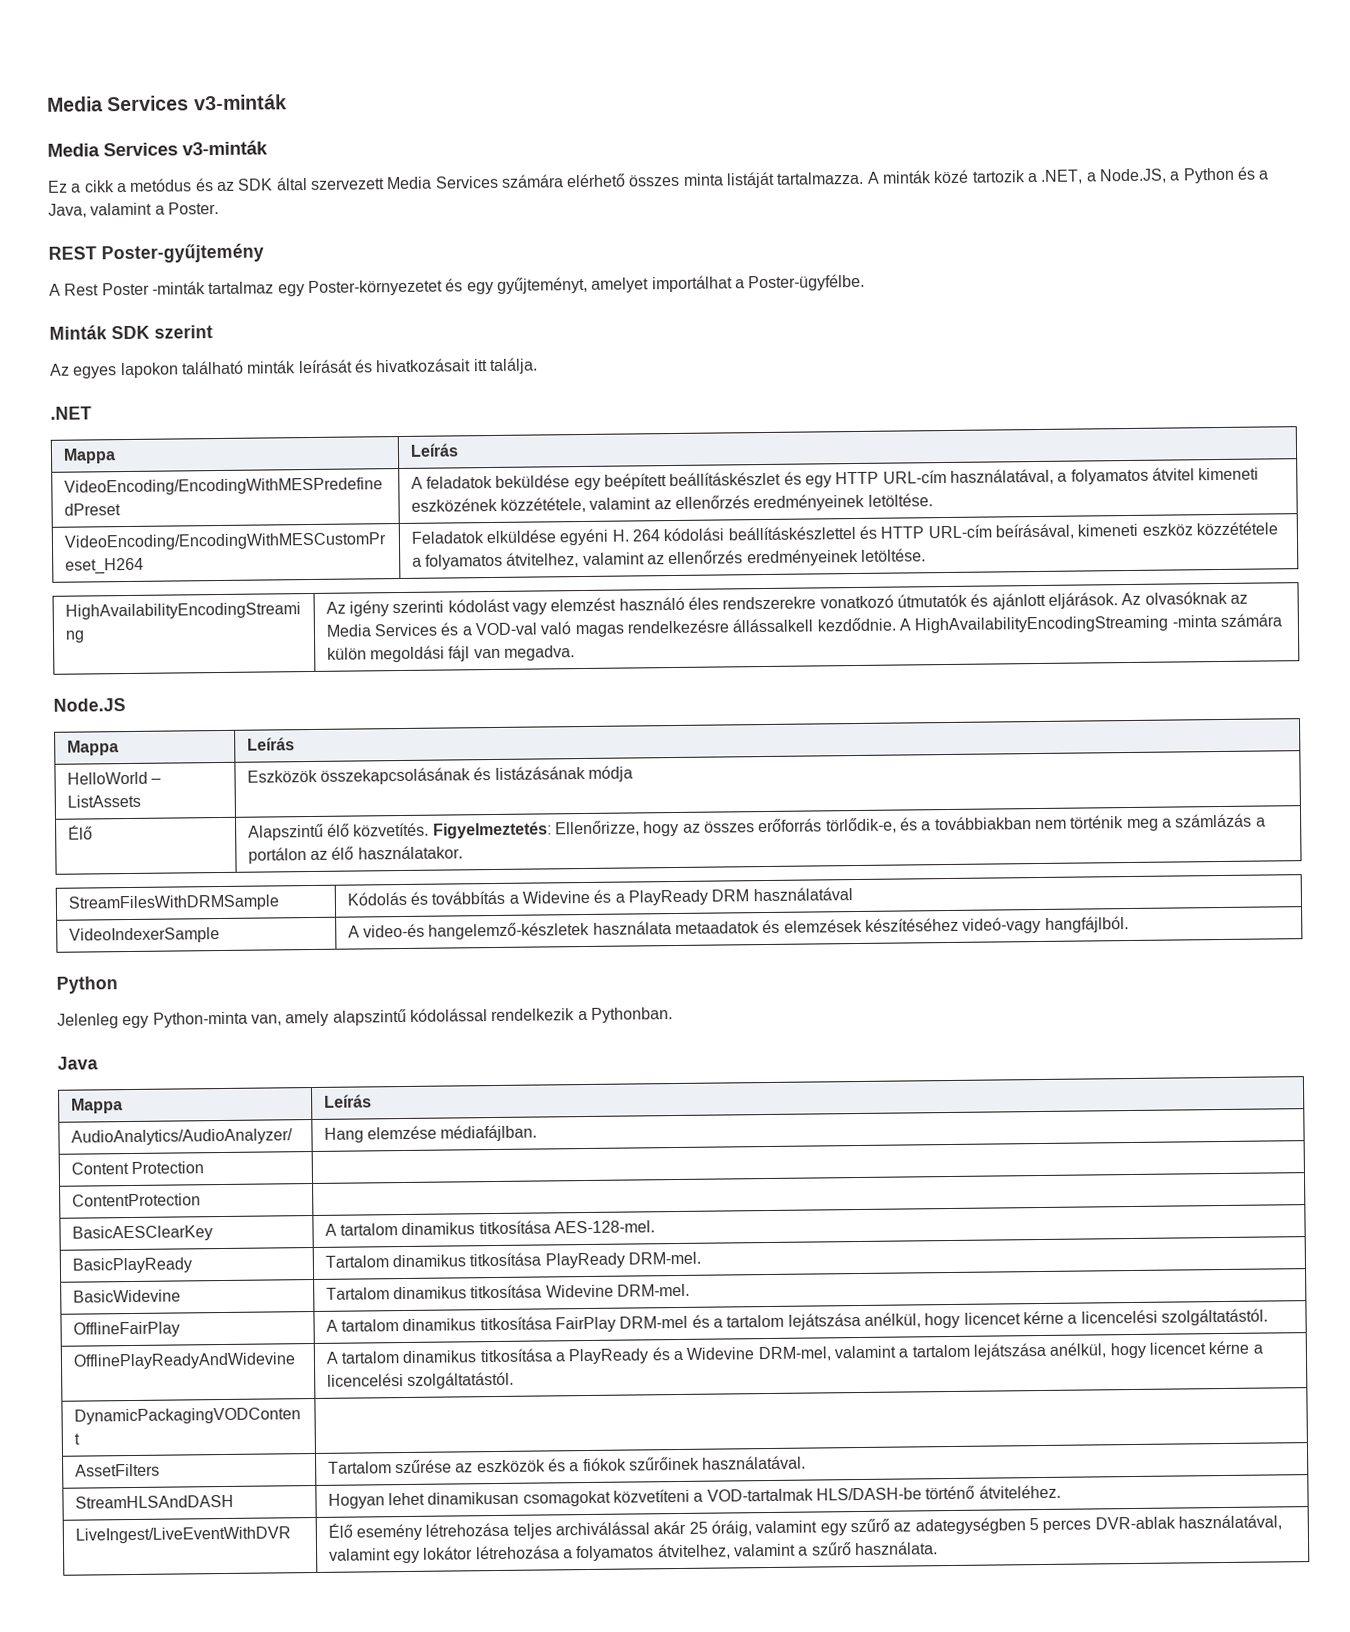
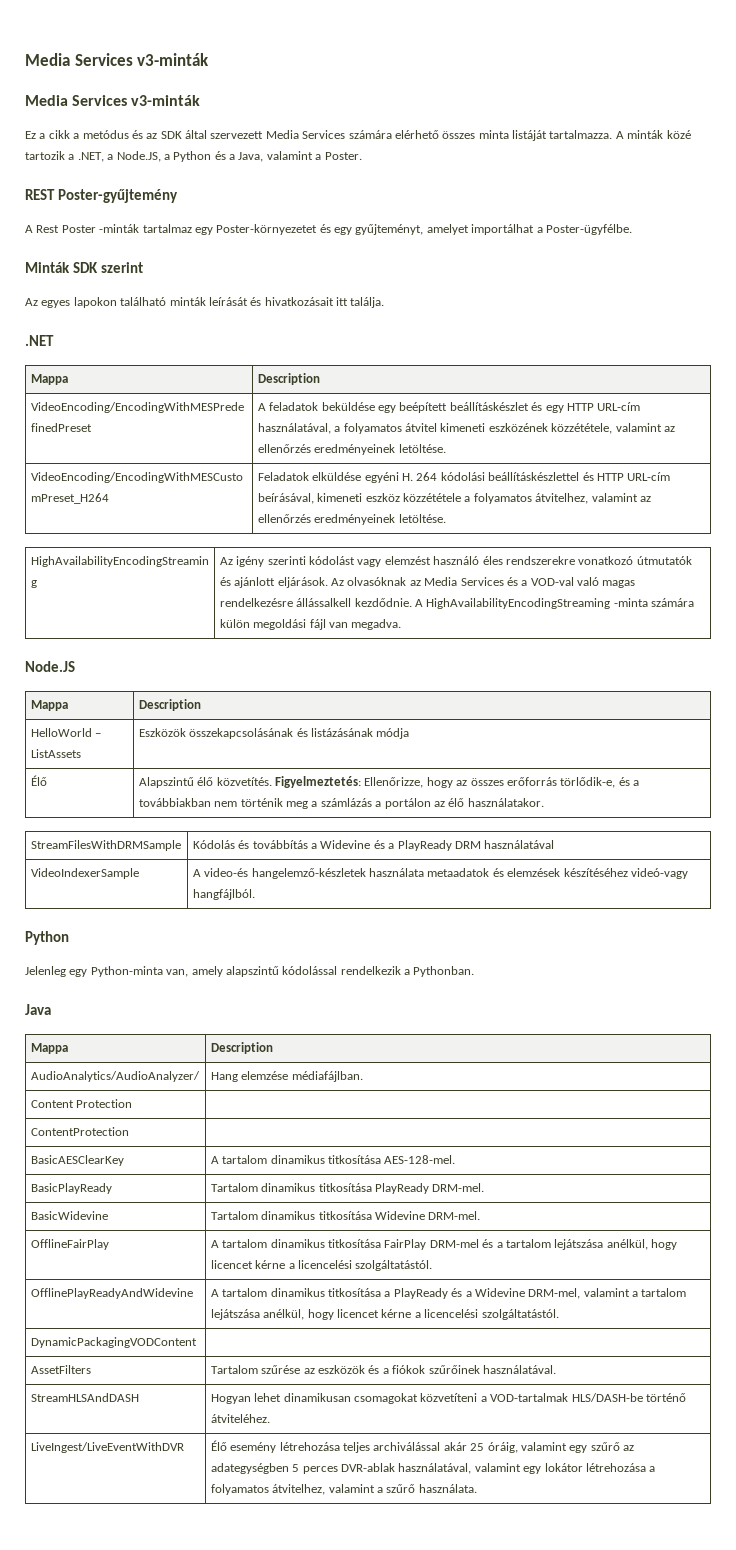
  .NET
- Mappa | Leírás
+ Mappa | Description
  Node.JS
- Mappa | Leírás
+ Mappa | Description
  Java
- Mappa | Leírás
+ Mappa | Description

